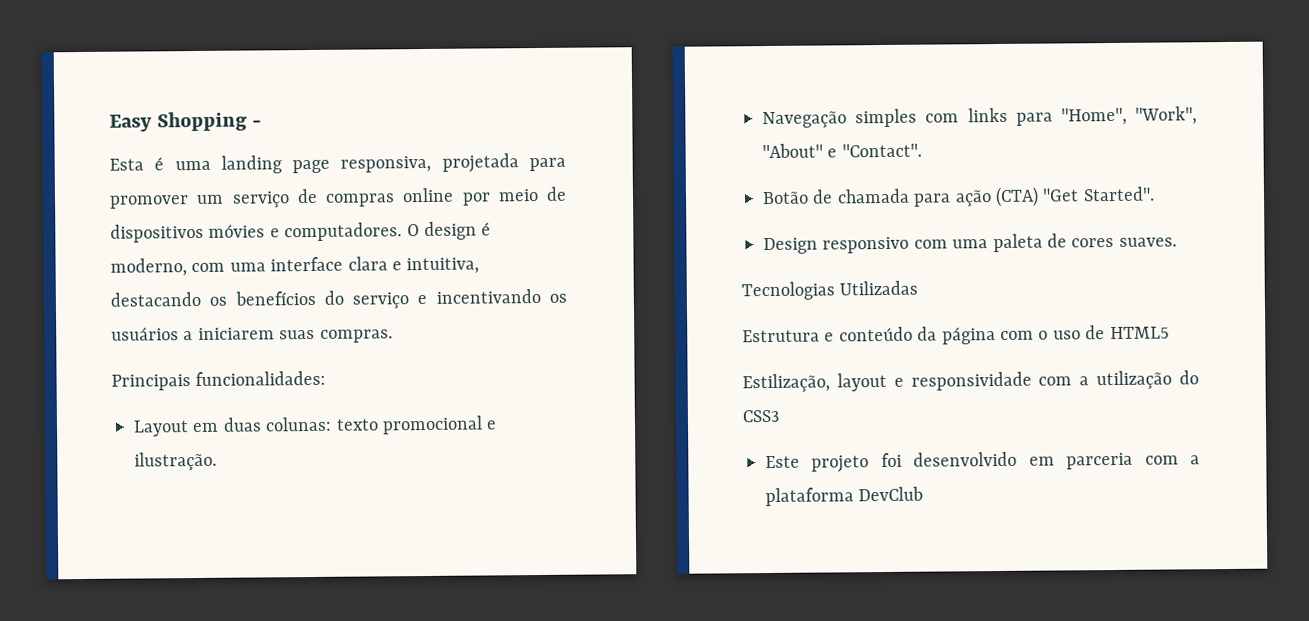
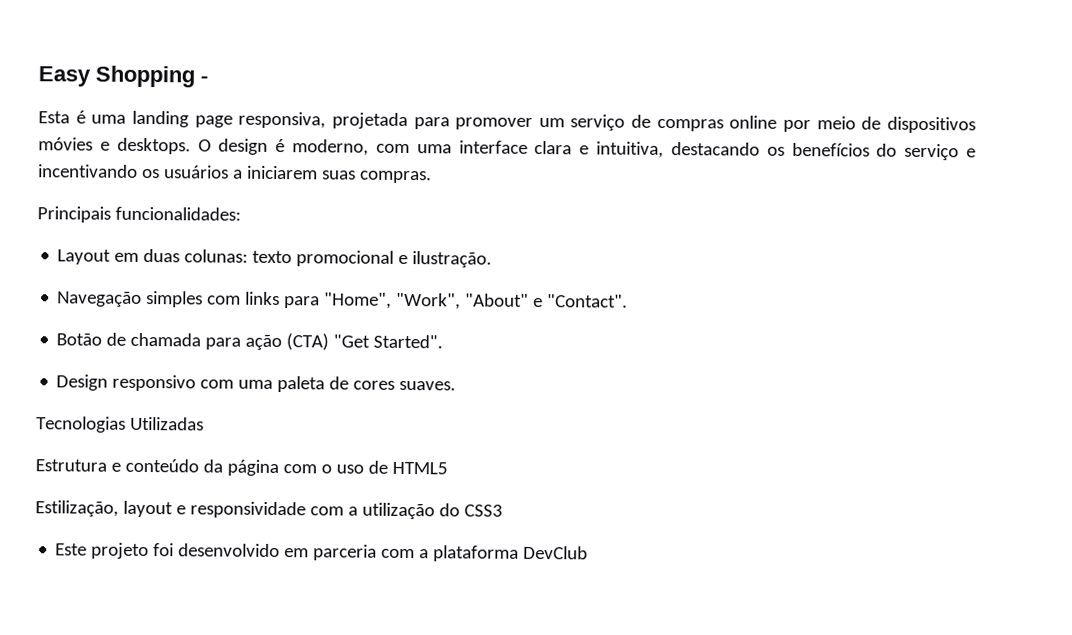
- Esta é uma landing page responsiva, projetada para promover um serviço de compras online por meio de dispositivos móvies e computadores.
+ Esta é uma landing page responsiva, projetada para promover um serviço de compras online por meio de dispositivos móvies e desktops.

